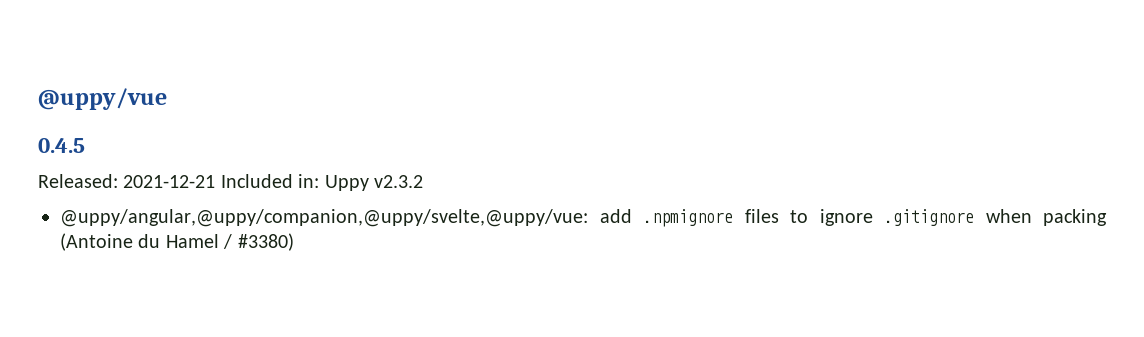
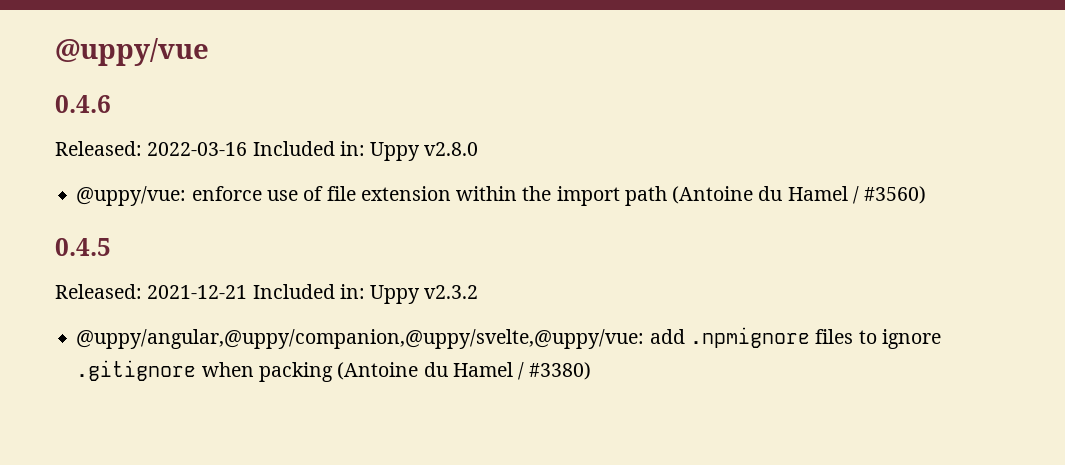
+ 0.4.6
+ Released: 2022-03-16 Included in: Uppy v2.8.0
+ @uppy/vue: enforce use of file extension within the import path (Antoine du Hamel / #3560)

